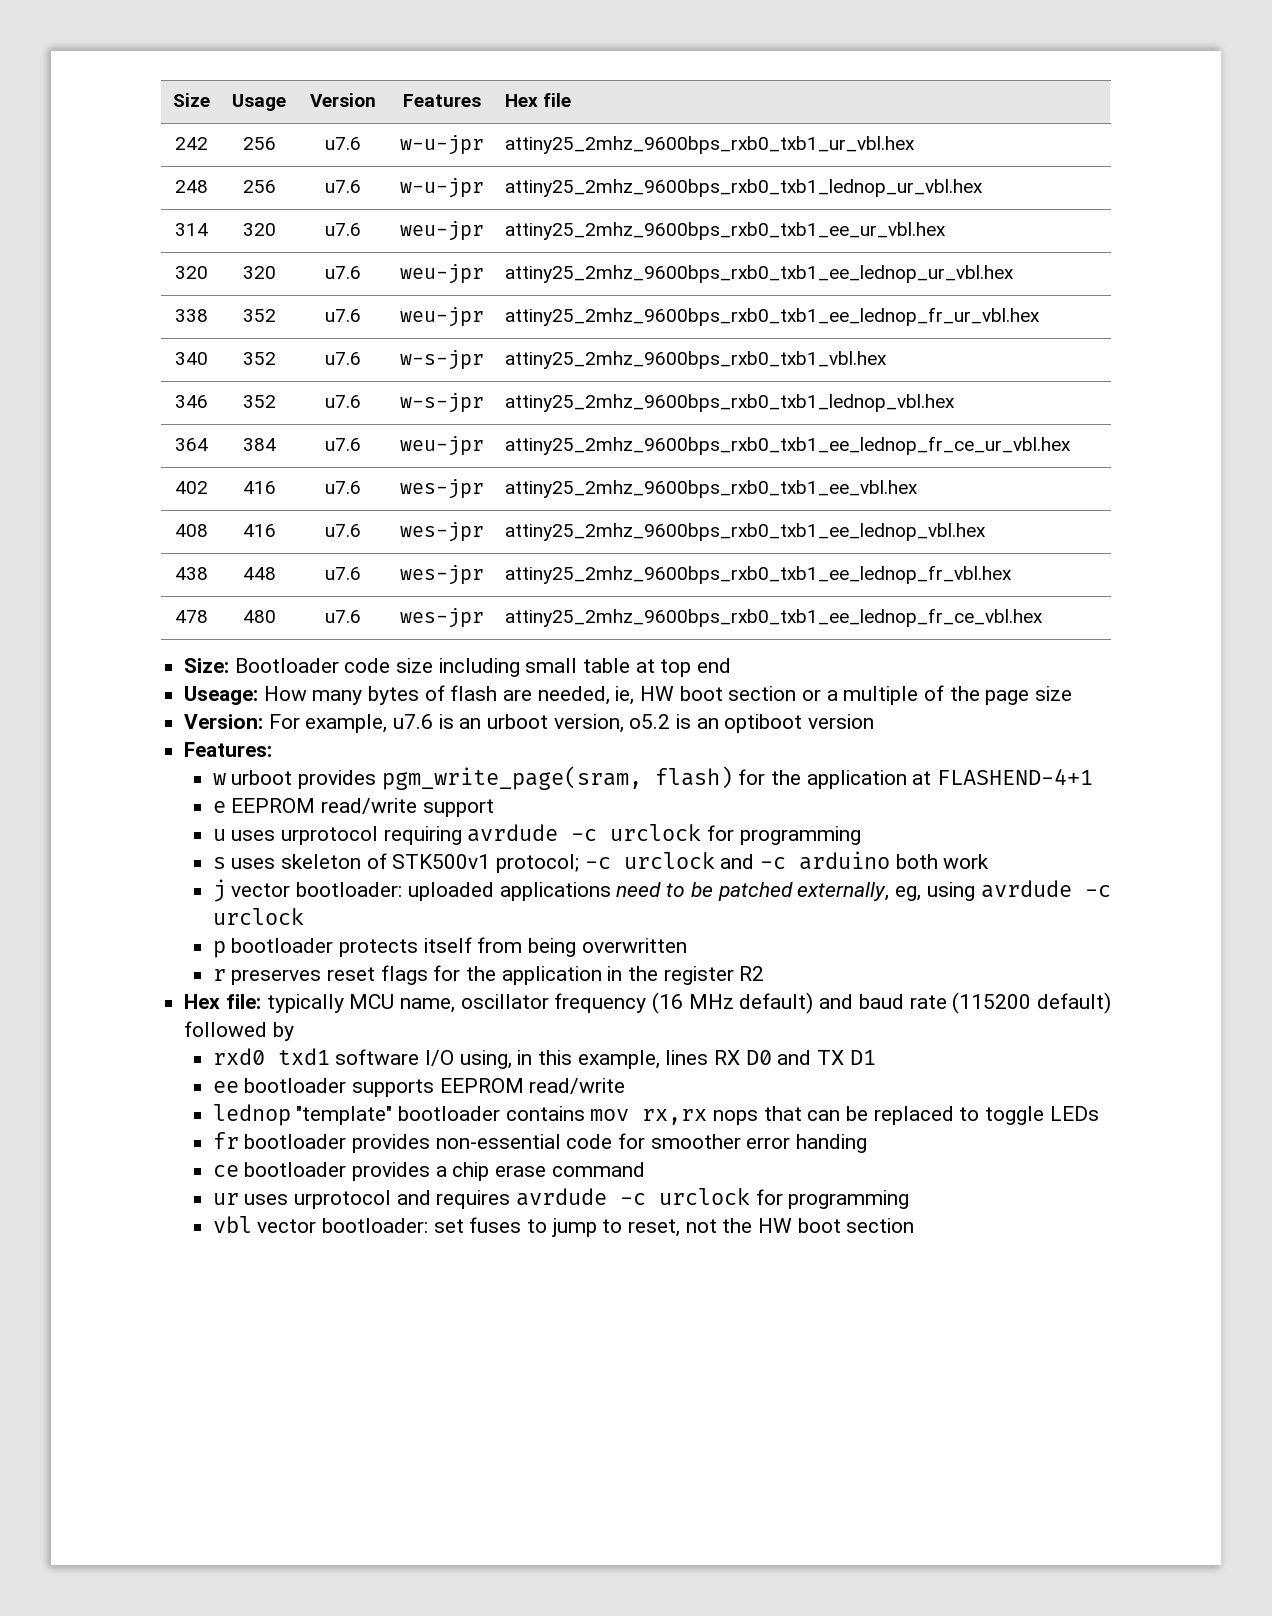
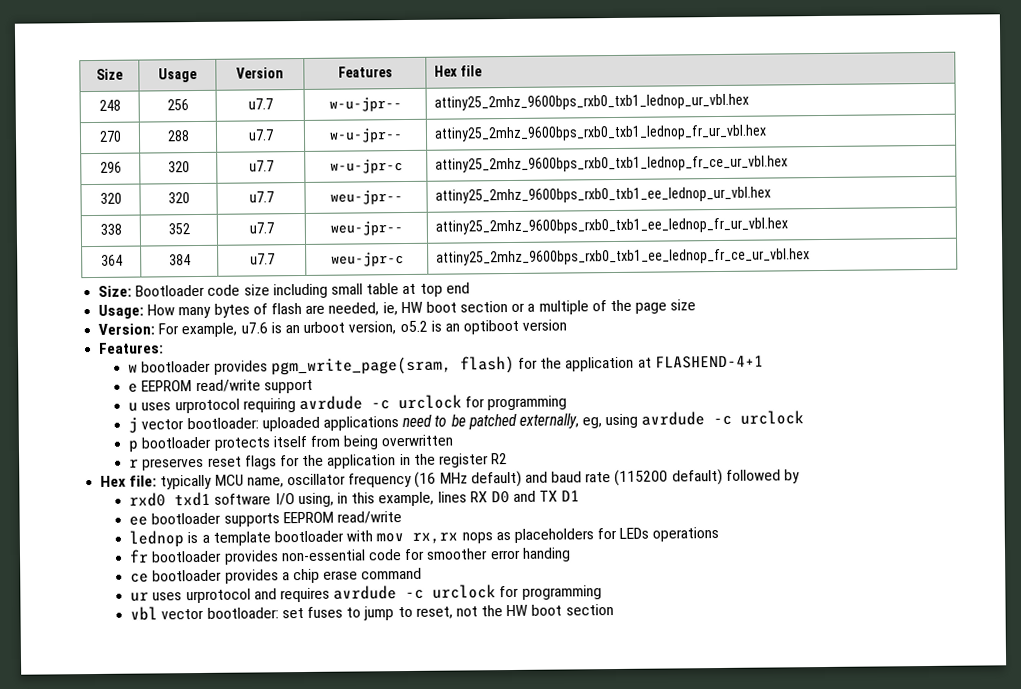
- 242 | 256 | u7.6 | w-u-jpr | attiny25_2mhz_9600bps_rxb0_txb1_ur_vbl.hex
- 248 | 256 | u7.6 | w-u-jpr | attiny25_2mhz_9600bps_rxb0_txb1_lednop_ur_vbl.hex
+ 248 | 256 | u7.7 | w-u-jpr-- | attiny25_2mhz_9600bps_rxb0_txb1_lednop_ur_vbl.hex
- 314 | 320 | u7.6 | weu-jpr | attiny25_2mhz_9600bps_rxb0_txb1_ee_ur_vbl.hex
+ 270 | 288 | u7.7 | w-u-jpr-- | attiny25_2mhz_9600bps_rxb0_txb1_lednop_fr_ur_vbl.hex
+ 296 | 320 | u7.7 | w-u-jpr-c | attiny25_2mhz_9600bps_rxb0_txb1_lednop_fr_ce_ur_vbl.hex
- 320 | 320 | u7.6 | weu-jpr | attiny25_2mhz_9600bps_rxb0_txb1_ee_lednop_ur_vbl.hex
+ 320 | 320 | u7.7 | weu-jpr-- | attiny25_2mhz_9600bps_rxb0_txb1_ee_lednop_ur_vbl.hex
- 338 | 352 | u7.6 | weu-jpr | attiny25_2mhz_9600bps_rxb0_txb1_ee_lednop_fr_ur_vbl.hex
+ 338 | 352 | u7.7 | weu-jpr-- | attiny25_2mhz_9600bps_rxb0_txb1_ee_lednop_fr_ur_vbl.hex
- 340 | 352 | u7.6 | w-s-jpr | attiny25_2mhz_9600bps_rxb0_txb1_vbl.hex
- 346 | 352 | u7.6 | w-s-jpr | attiny25_2mhz_9600bps_rxb0_txb1_lednop_vbl.hex
- 364 | 384 | u7.6 | weu-jpr | attiny25_2mhz_9600bps_rxb0_txb1_ee_lednop_fr_ce_ur_vbl.hex
+ 364 | 384 | u7.7 | weu-jpr-c | attiny25_2mhz_9600bps_rxb0_txb1_ee_lednop_fr_ce_ur_vbl.hex
- 402 | 416 | u7.6 | wes-jpr | attiny25_2mhz_9600bps_rxb0_txb1_ee_vbl.hex
- 408 | 416 | u7.6 | wes-jpr | attiny25_2mhz_9600bps_rxb0_txb1_ee_lednop_vbl.hex
- 438 | 448 | u7.6 | wes-jpr | attiny25_2mhz_9600bps_rxb0_txb1_ee_lednop_fr_vbl.hex
- 478 | 480 | u7.6 | wes-jpr | attiny25_2mhz_9600bps_rxb0_txb1_ee_lednop_fr_ce_vbl.hex
- Useage: How many bytes of flash are needed, ie, HW boot section or a multiple of the page size
+ Usage: How many bytes of flash are needed, ie, HW boot section or a multiple of the page size
- w urboot provides pgm_write_page(sram, flash) for the application at FLASHEND-4+1
+ w bootloader provides pgm_write_page(sram, flash) for the application at FLASHEND-4+1
- s uses skeleton of STK500v1 protocol; -c urclock and -c arduino both work
- lednop "template" bootloader contains mov rx,rx nops that can be replaced to toggle LEDs
+ lednop is a template bootloader with mov rx,rx nops as placeholders for LEDs operations

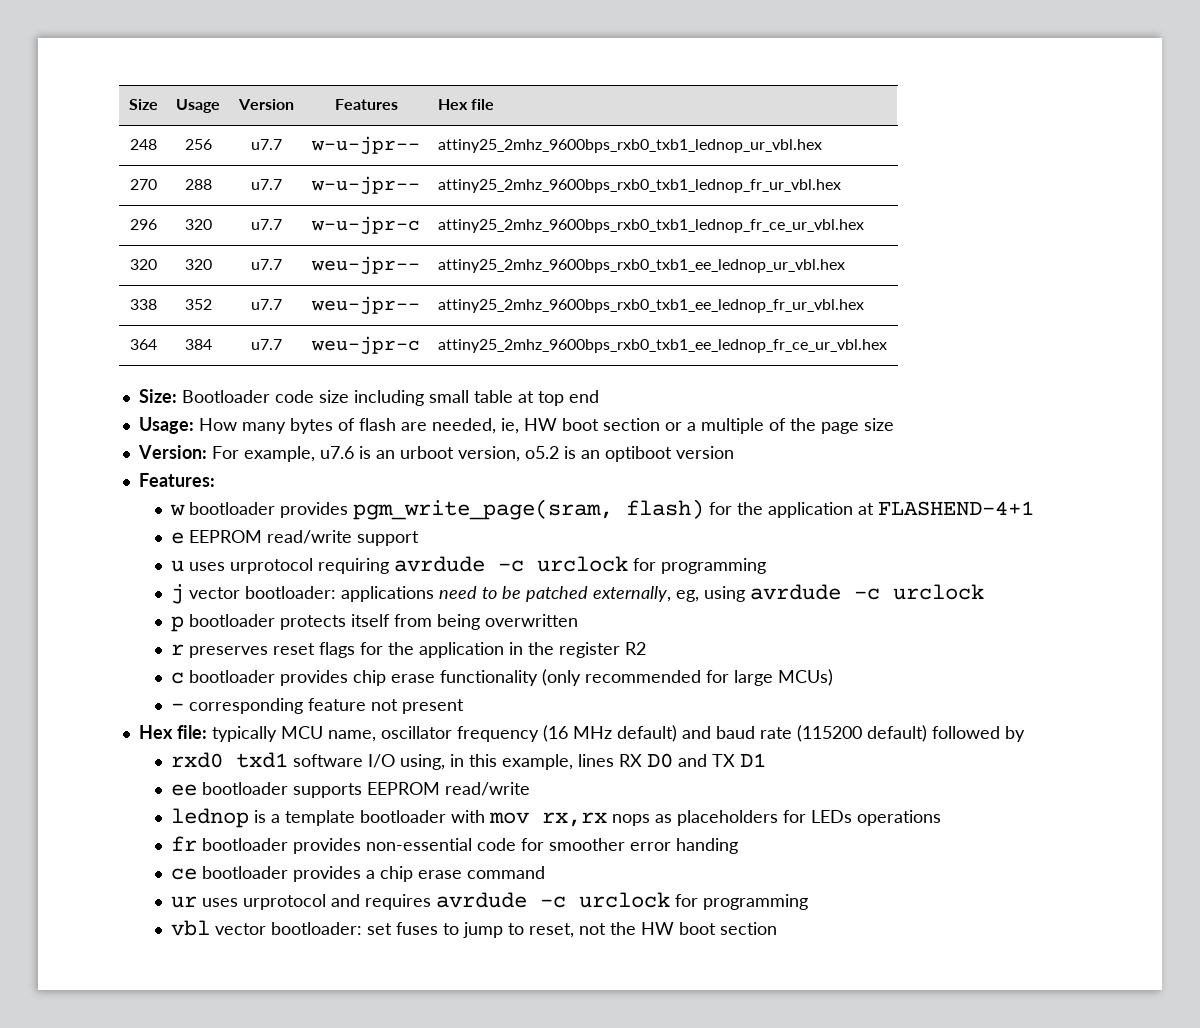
- j vector bootloader: uploaded applications need to be patched externally, eg, using avrdude -c urclock
+ j vector bootloader: applications need to be patched externally, eg, using avrdude -c urclock
+ c bootloader provides chip erase functionality (only recommended for large MCUs)
+ - corresponding feature not present

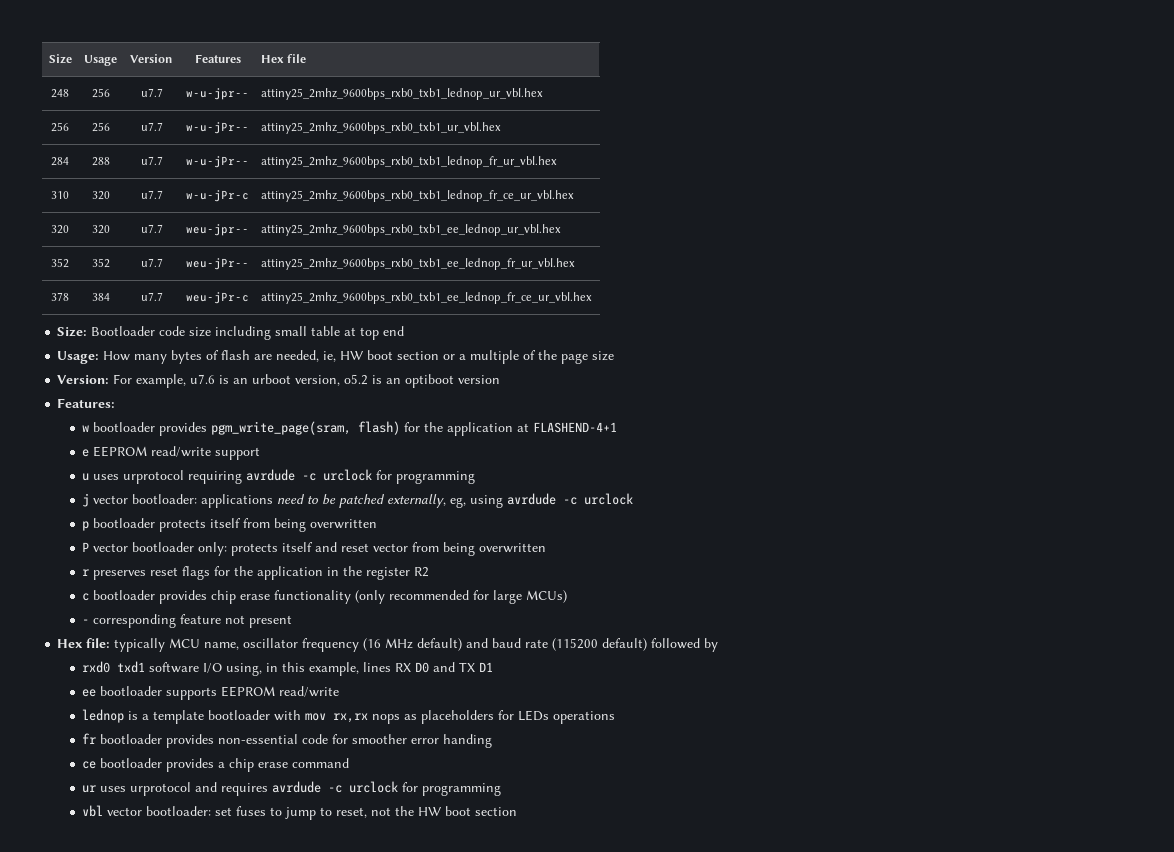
- 270 | 288 | u7.7 | w-u-jpr-- | attiny25_2mhz_9600bps_rxb0_txb1_lednop_fr_ur_vbl.hex
+ 256 | 256 | u7.7 | w-u-jPr-- | attiny25_2mhz_9600bps_rxb0_txb1_ur_vbl.hex
+ 284 | 288 | u7.7 | w-u-jPr-- | attiny25_2mhz_9600bps_rxb0_txb1_lednop_fr_ur_vbl.hex
- 296 | 320 | u7.7 | w-u-jpr-c | attiny25_2mhz_9600bps_rxb0_txb1_lednop_fr_ce_ur_vbl.hex
+ 310 | 320 | u7.7 | w-u-jPr-c | attiny25_2mhz_9600bps_rxb0_txb1_lednop_fr_ce_ur_vbl.hex
- 338 | 352 | u7.7 | weu-jpr-- | attiny25_2mhz_9600bps_rxb0_txb1_ee_lednop_fr_ur_vbl.hex
+ 352 | 352 | u7.7 | weu-jPr-- | attiny25_2mhz_9600bps_rxb0_txb1_ee_lednop_fr_ur_vbl.hex
- 364 | 384 | u7.7 | weu-jpr-c | attiny25_2mhz_9600bps_rxb0_txb1_ee_lednop_fr_ce_ur_vbl.hex
+ 378 | 384 | u7.7 | weu-jPr-c | attiny25_2mhz_9600bps_rxb0_txb1_ee_lednop_fr_ce_ur_vbl.hex
+ P vector bootloader only: protects itself and reset vector from being overwritten

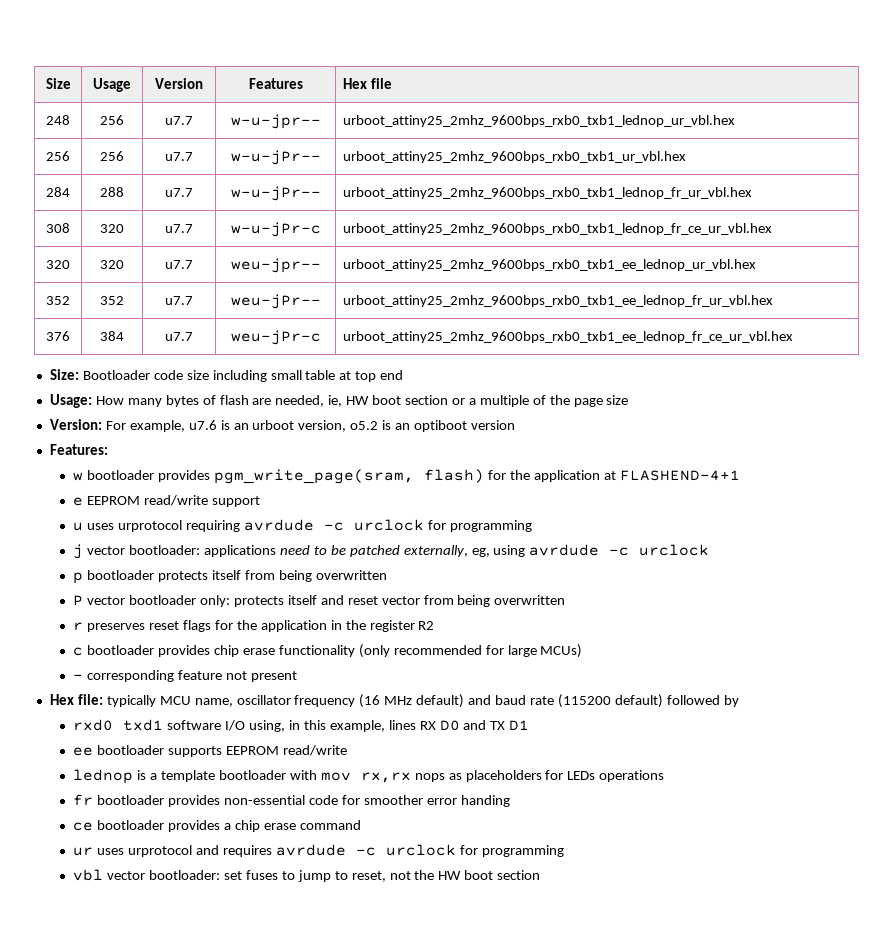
- 248 | 256 | u7.7 | w-u-jpr-- | attiny25_2mhz_9600bps_rxb0_txb1_lednop_ur_vbl.hex
+ 248 | 256 | u7.7 | w-u-jpr-- | urboot_attiny25_2mhz_9600bps_rxb0_txb1_lednop_ur_vbl.hex
- 256 | 256 | u7.7 | w-u-jPr-- | attiny25_2mhz_9600bps_rxb0_txb1_ur_vbl.hex
+ 256 | 256 | u7.7 | w-u-jPr-- | urboot_attiny25_2mhz_9600bps_rxb0_txb1_ur_vbl.hex
- 284 | 288 | u7.7 | w-u-jPr-- | attiny25_2mhz_9600bps_rxb0_txb1_lednop_fr_ur_vbl.hex
- 310 | 320 | u7.7 | w-u-jPr-c | attiny25_2mhz_9600bps_rxb0_txb1_lednop_fr_ce_ur_vbl.hex
+ 284 | 288 | u7.7 | w-u-jPr-- | urboot_attiny25_2mhz_9600bps_rxb0_txb1_lednop_fr_ur_vbl.hex
+ 308 | 320 | u7.7 | w-u-jPr-c | urboot_attiny25_2mhz_9600bps_rxb0_txb1_lednop_fr_ce_ur_vbl.hex
- 320 | 320 | u7.7 | weu-jpr-- | attiny25_2mhz_9600bps_rxb0_txb1_ee_lednop_ur_vbl.hex
+ 320 | 320 | u7.7 | weu-jpr-- | urboot_attiny25_2mhz_9600bps_rxb0_txb1_ee_lednop_ur_vbl.hex
- 352 | 352 | u7.7 | weu-jPr-- | attiny25_2mhz_9600bps_rxb0_txb1_ee_lednop_fr_ur_vbl.hex
- 378 | 384 | u7.7 | weu-jPr-c | attiny25_2mhz_9600bps_rxb0_txb1_ee_lednop_fr_ce_ur_vbl.hex
+ 352 | 352 | u7.7 | weu-jPr-- | urboot_attiny25_2mhz_9600bps_rxb0_txb1_ee_lednop_fr_ur_vbl.hex
+ 376 | 384 | u7.7 | weu-jPr-c | urboot_attiny25_2mhz_9600bps_rxb0_txb1_ee_lednop_fr_ce_ur_vbl.hex

